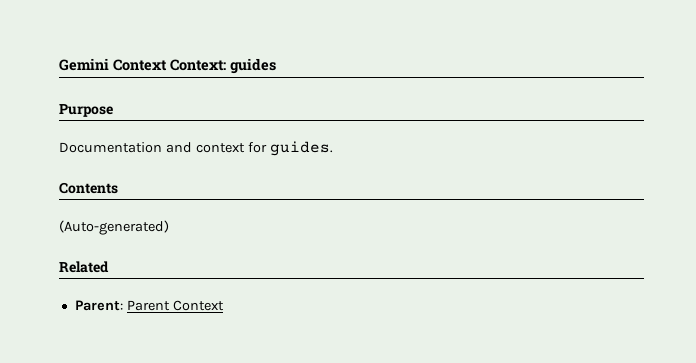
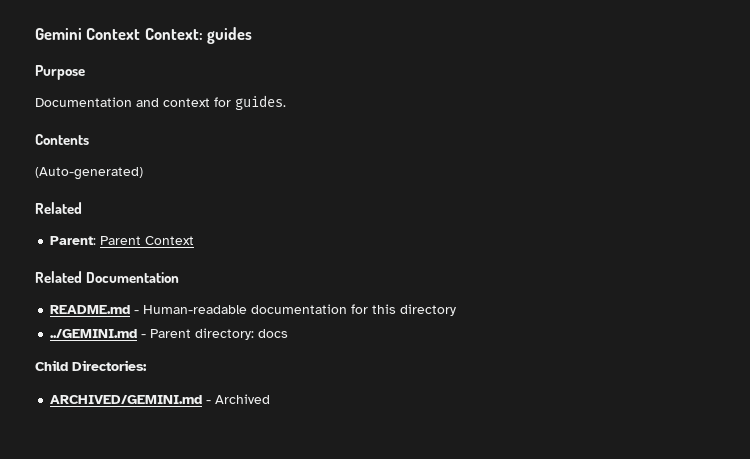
+ Related Documentation
+ README.md - Human-readable documentation for this directory
+ ../GEMINI.md - Parent directory: docs
+ Child Directories:
+ ARCHIVED/GEMINI.md - Archived

